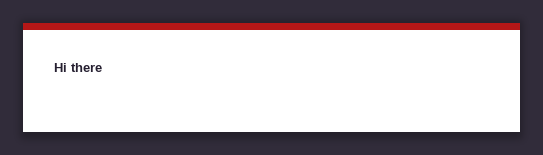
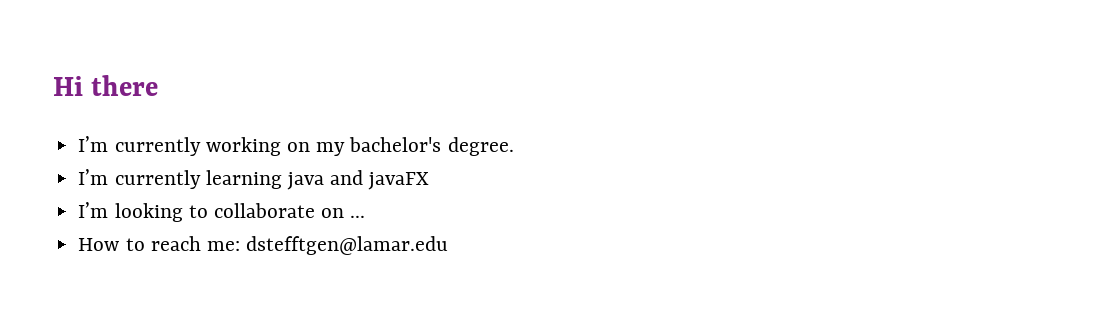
+ I’m currently working on my bachelor's degree.
+ I’m currently learning java and javaFX
+ I’m looking to collaborate on ...
+ How to reach me: dstefftgen@lamar.edu

